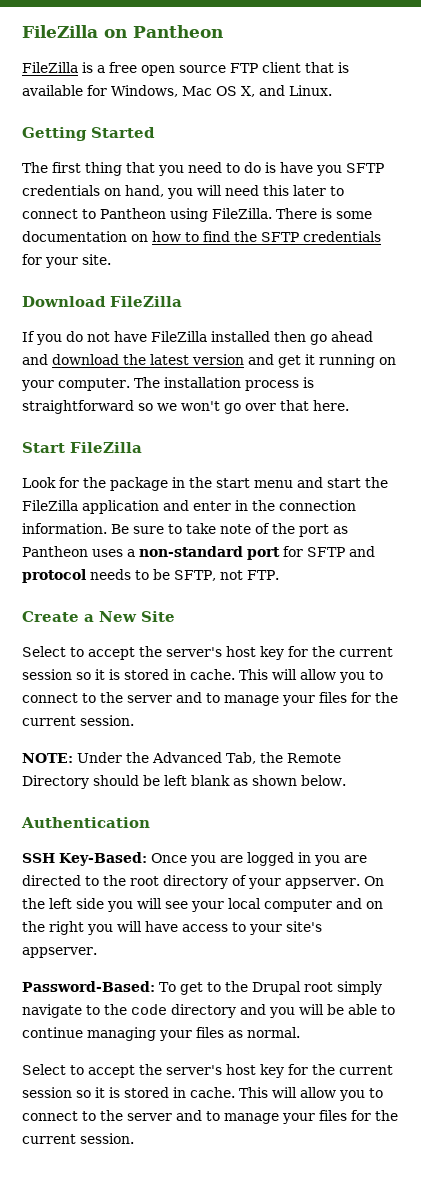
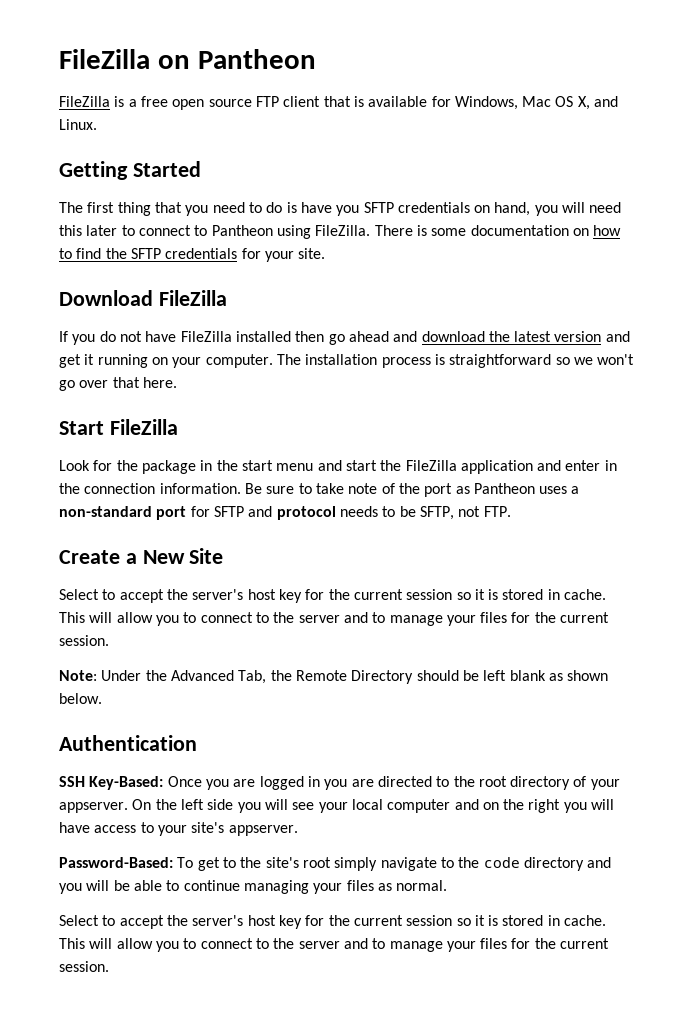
- NOTE: Under the Advanced Tab, the Remote Directory should be left blank as shown below.
+ Note: Under the Advanced Tab, the Remote Directory should be left blank as shown below.
- Password-Based: To get to the Drupal root simply navigate to the code directory and you will be able to continue managing your files as normal.
+ Password-Based: To get to the site's root simply navigate to the code directory and you will be able to continue managing your files as normal.

